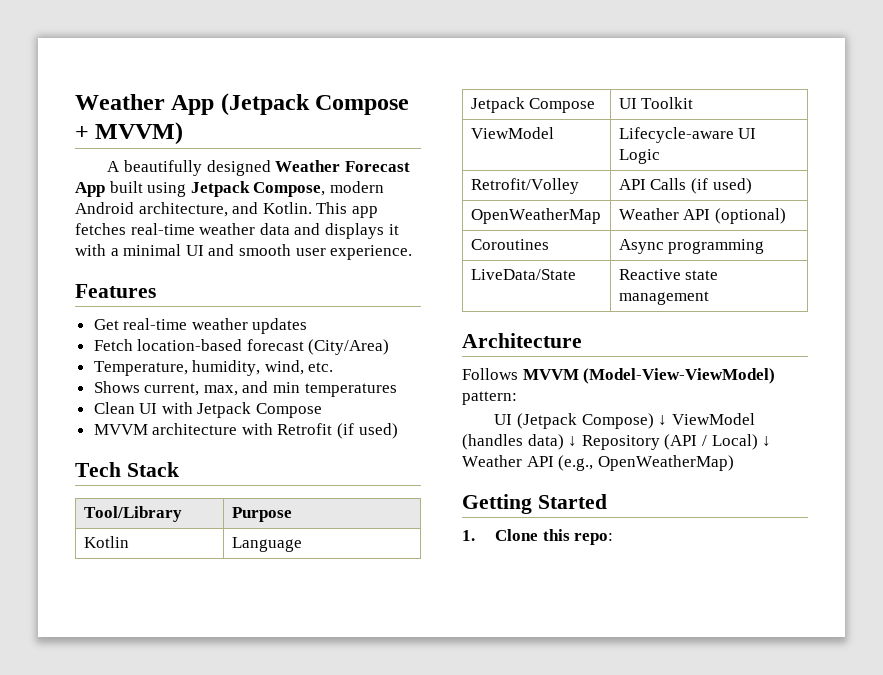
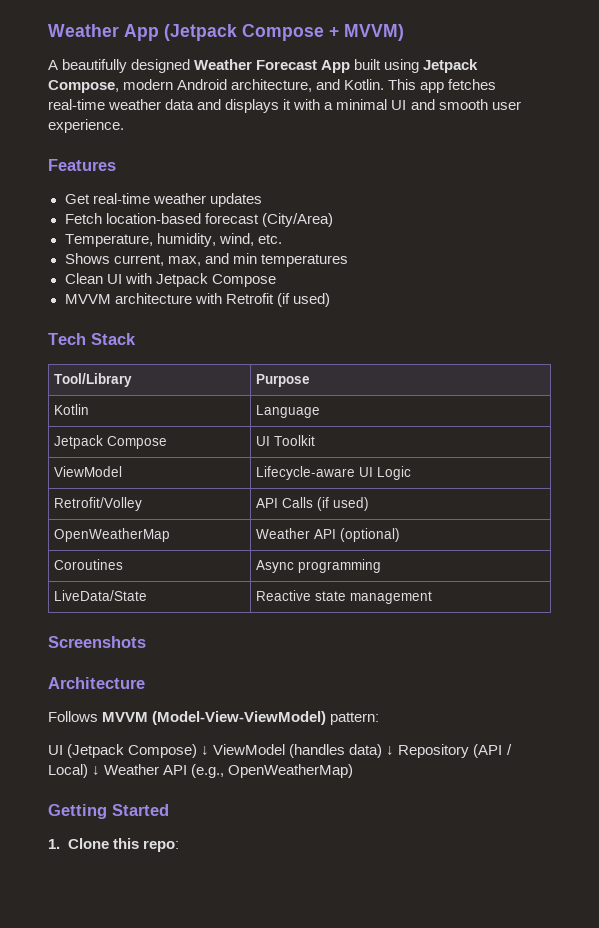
+ Screenshots

